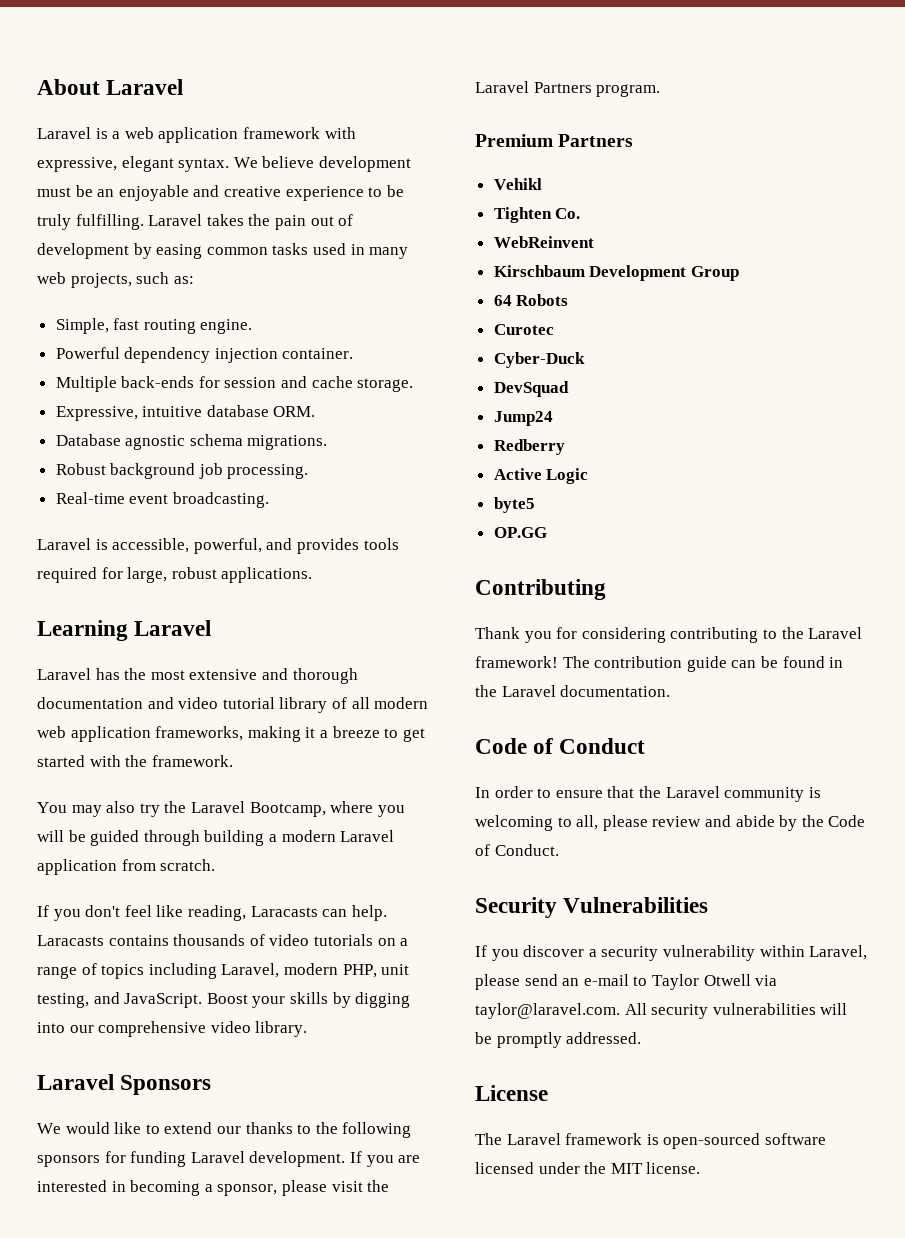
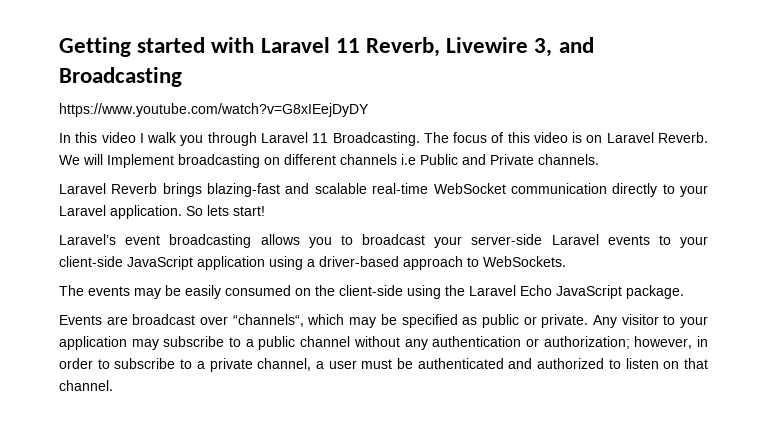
- About Laravel
- Laravel is a web application framework with expressive, elegant syntax. We believe development must be an enjoyable and creative experience to be truly fulfilling. Laravel takes the pain out of development by easing common tasks used in many web projects, such as:
- Simple, fast routing engine.
- Powerful dependency injection container.
- Multiple back-ends for session and cache storage.
- Expressive, intuitive database ORM.
- Database agnostic schema migrations.
- Robust background job processing.
- Real-time event broadcasting.
- Laravel is accessible, powerful, and provides tools required for large, robust applications.
- Learning Laravel
- Laravel has the most extensive and thorough documentation and video tutorial library of all modern web application frameworks, making it a breeze to get started with the framework.
- You may also try the Laravel Bootcamp, where you will be guided through building a modern Laravel application from scratch.
- If you don't feel like reading, Laracasts can help. Laracasts contains thousands of video tutorials on a range of topics including Laravel, modern PHP, unit testing, and JavaScript. Boost your skills by digging into our comprehensive video library.
- Laravel Sponsors
- We would like to extend our thanks to the following sponsors for funding Laravel development. If you are interested in becoming a sponsor, please visit the Laravel Partners program.
- Premium Partners
- Vehikl
- Tighten Co.
- WebReinvent
- Kirschbaum Development Group
- 64 Robots
- Curotec
- Cyber-Duck
- DevSquad
- Jump24
- Redberry
- Active Logic
- byte5
- OP.GG
- Contributing
- Thank you for considering contributing to the Laravel framework! The contribution guide can be found in the Laravel documentation.
- Code of Conduct
- In order to ensure that the Laravel community is welcoming to all, please review and abide by the Code of Conduct.
- Security Vulnerabilities
- If you discover a security vulnerability within Laravel, please send an e-mail to Taylor Otwell via taylor@laravel.com. All security vulnerabilities will be promptly addressed.
- License
- The Laravel framework is open-sourced software licensed under the MIT license.
+ Getting started with Laravel 11 Reverb, Livewire 3, and Broadcasting
+ https://www.youtube.com/watch?v=G8xIEejDyDY
+ In this video I walk you through Laravel 11 Broadcasting. The focus of this video is on Laravel Reverb. We will Implement broadcasting on different channels i.e Public and Private channels.
+ Laravel Reverb brings blazing-fast and scalable real-time WebSocket communication directly to your Laravel application. So lets start!
+ Laravel’s event broadcasting allows you to broadcast your server-side Laravel events to your client-side JavaScript application using a driver-based approach to WebSockets.
+ The events may be easily consumed on the client-side using the Laravel Echo JavaScript package.
+ Events are broadcast over “channels“, which may be specified as public or private. Any visitor to your application may subscribe to a public channel without any authentication or authorization; however, in order to subscribe to a private channel, a user must be authenticated and authorized to listen on that channel.

